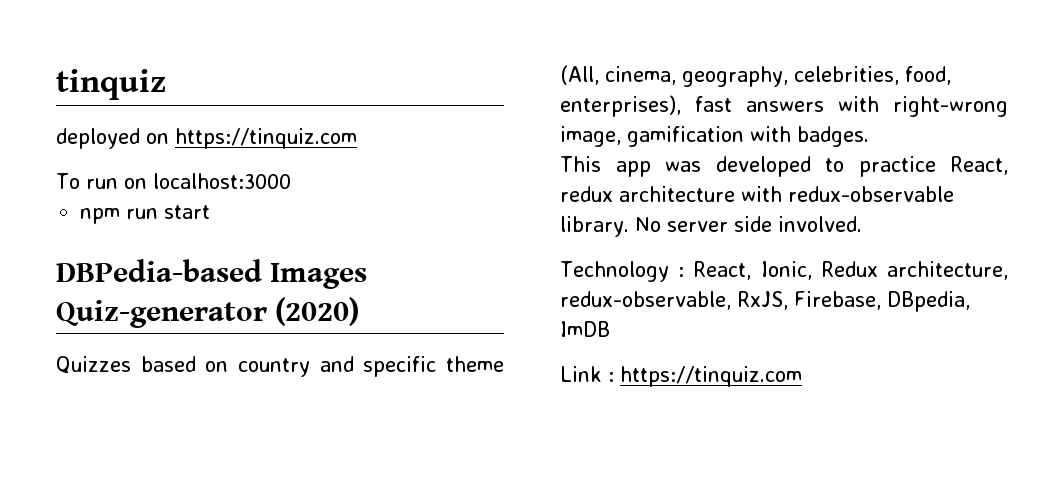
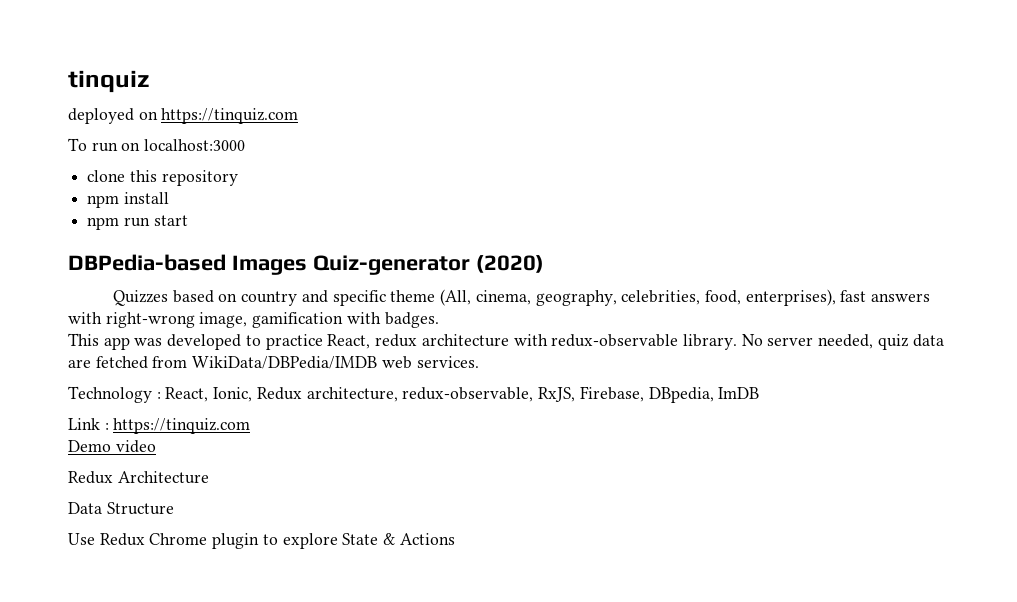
+ clone this repository
+ npm install
- No server side involved.
+ No server needed, quiz data are fetched from WikiData/DBPedia/IMDB web services.
+ Demo video
+ Redux Architecture
+ Data Structure
+ Use Redux Chrome plugin to explore State & Actions

